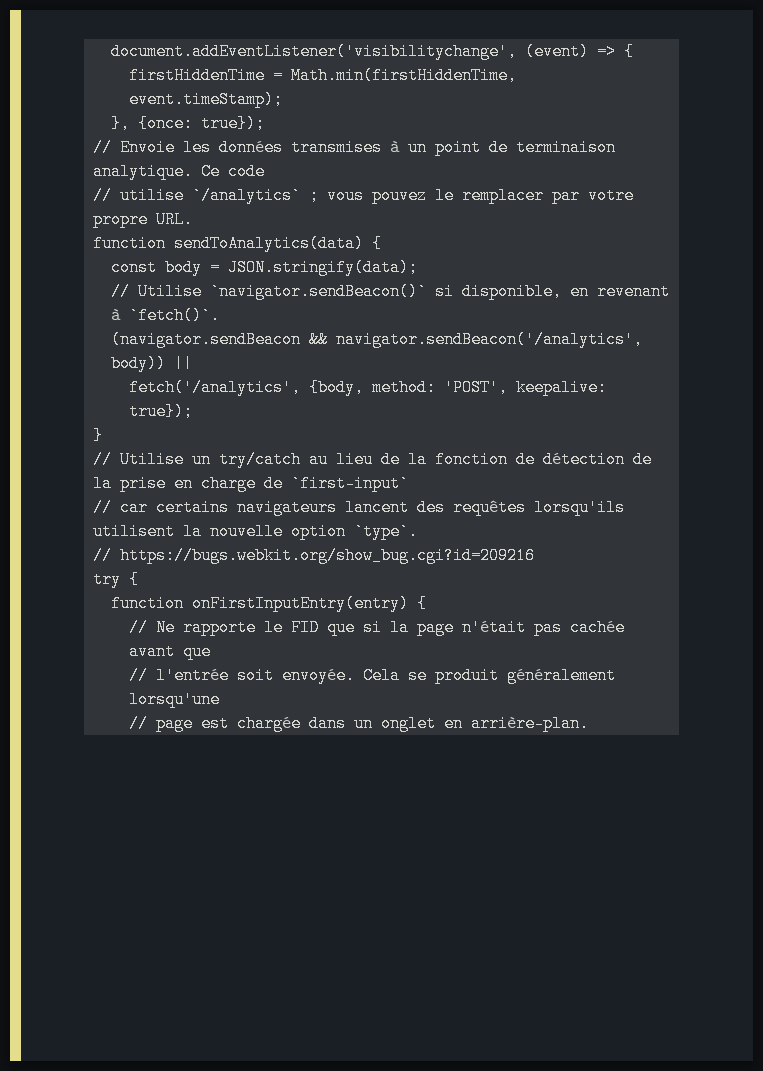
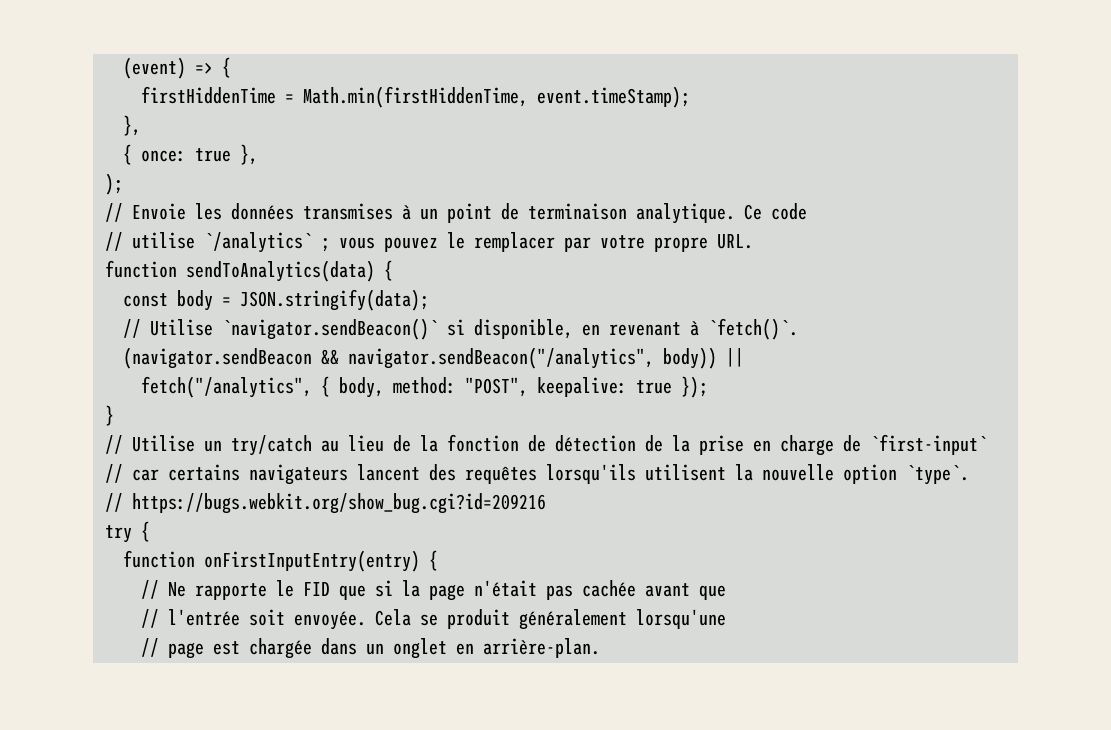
- document.addEventListener('visibilitychange', (event) => {
+ (event) => {
  firstHiddenTime = Math.min(firstHiddenTime, event.timeStamp);
- }, {once: true});
+ },
+ { once: true },
+ );
- (navigator.sendBeacon && navigator.sendBeacon('/analytics', body)) ||
+ (navigator.sendBeacon && navigator.sendBeacon("/analytics", body)) ||
- fetch('/analytics', {body, method: 'POST', keepalive: true});
+ fetch("/analytics", { body, method: "POST", keepalive: true });

